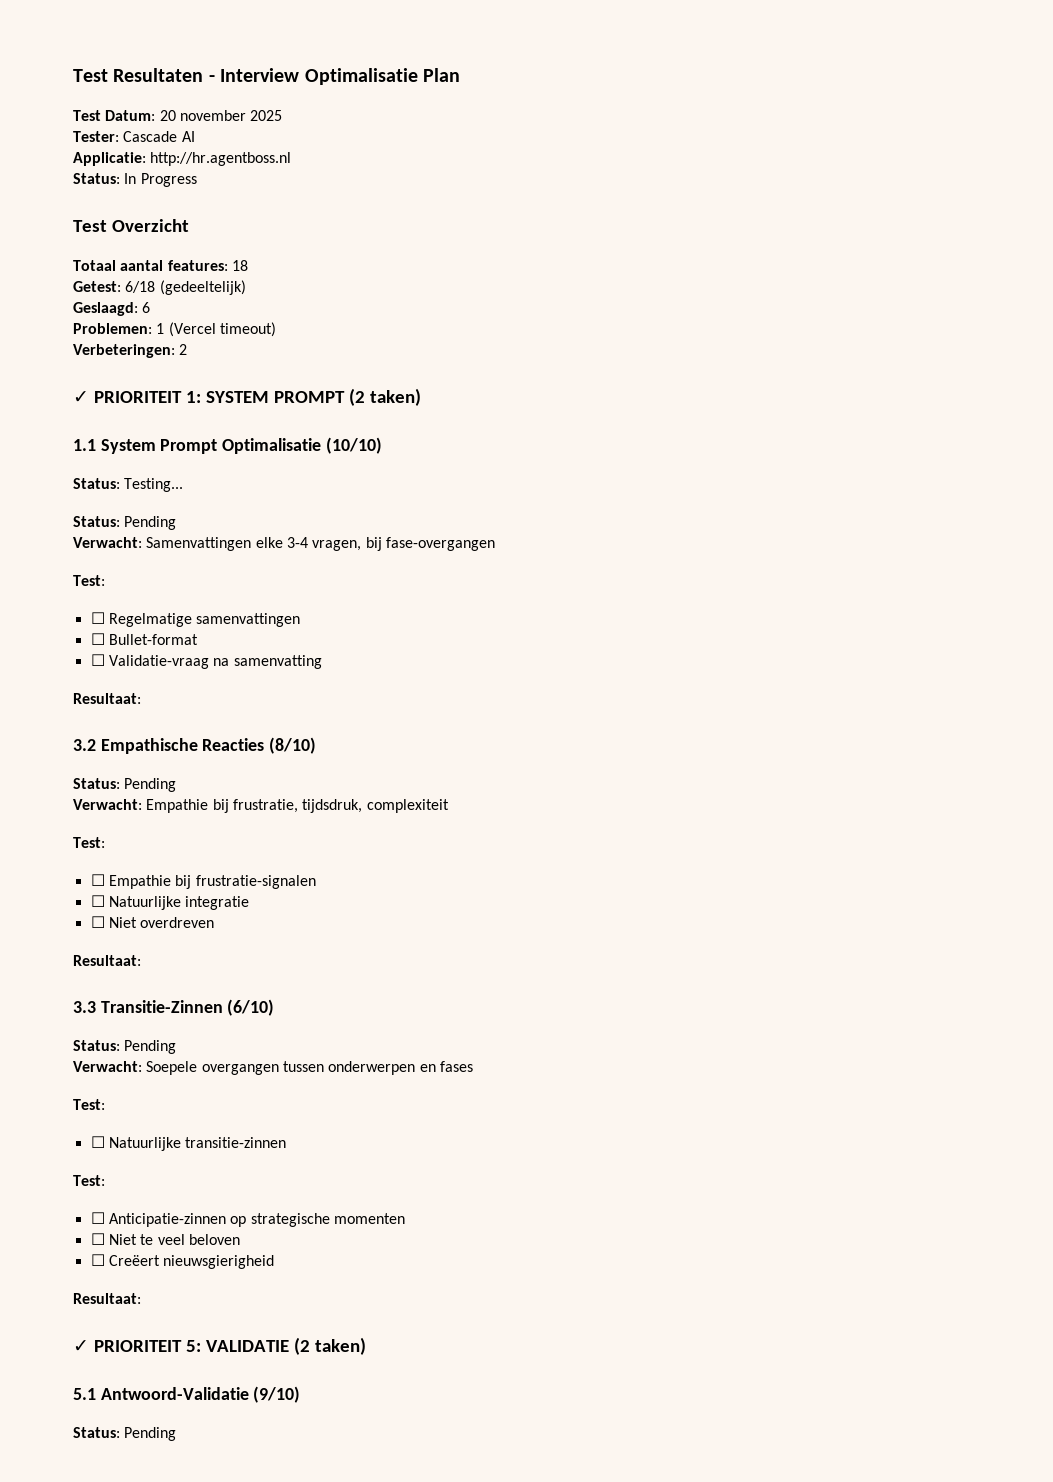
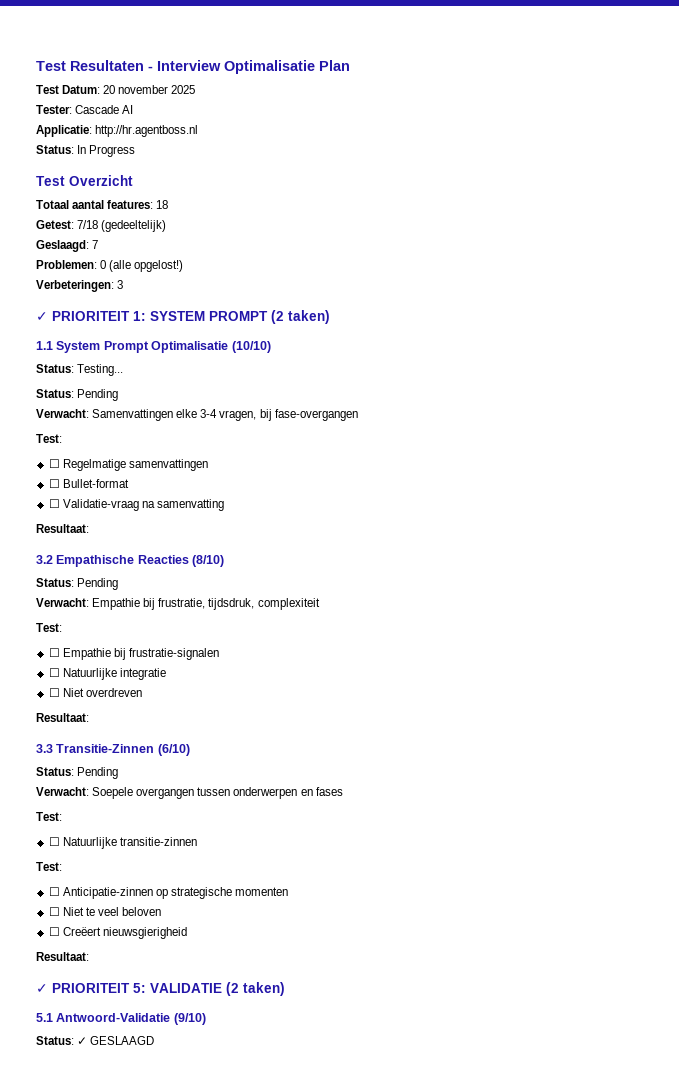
- Getest: 6/18 (gedeeltelijk)
+ Getest: 7/18 (gedeeltelijk)
- Geslaagd: 6
+ Geslaagd: 7
- Problemen: 1 (Vercel timeout)
+ Problemen: 0 (alle opgelost!)
- Verbeteringen: 2
+ Verbeteringen: 3
  5.1 Antwoord-Validatie (9/10)
- Status: Pending
+ Status: ✓ GESLAAGD

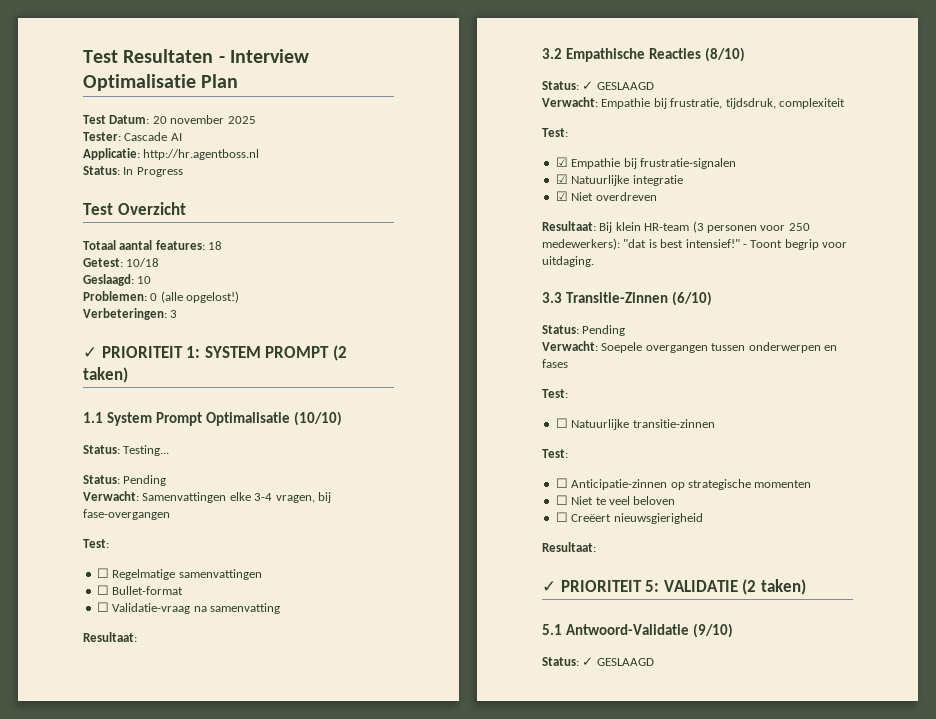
- Getest: 7/18 (gedeeltelijk)
+ Getest: 10/18
- Geslaagd: 7
+ Geslaagd: 10
  3.2 Empathische Reacties (8/10)
- Status: Pending
+ Status: ✓ GESLAAGD
- ☐ Empathie bij frustratie-signalen
+ ☑ Empathie bij frustratie-signalen
- ☐ Natuurlijke integratie
+ ☑ Natuurlijke integratie
- ☐ Niet overdreven
- Resultaat:
+ ☑ Niet overdreven
+ Resultaat: Bij klein HR-team (3 personen voor 250 medewerkers): "dat is best intensief!" - Toont begrip voor uitdaging.

